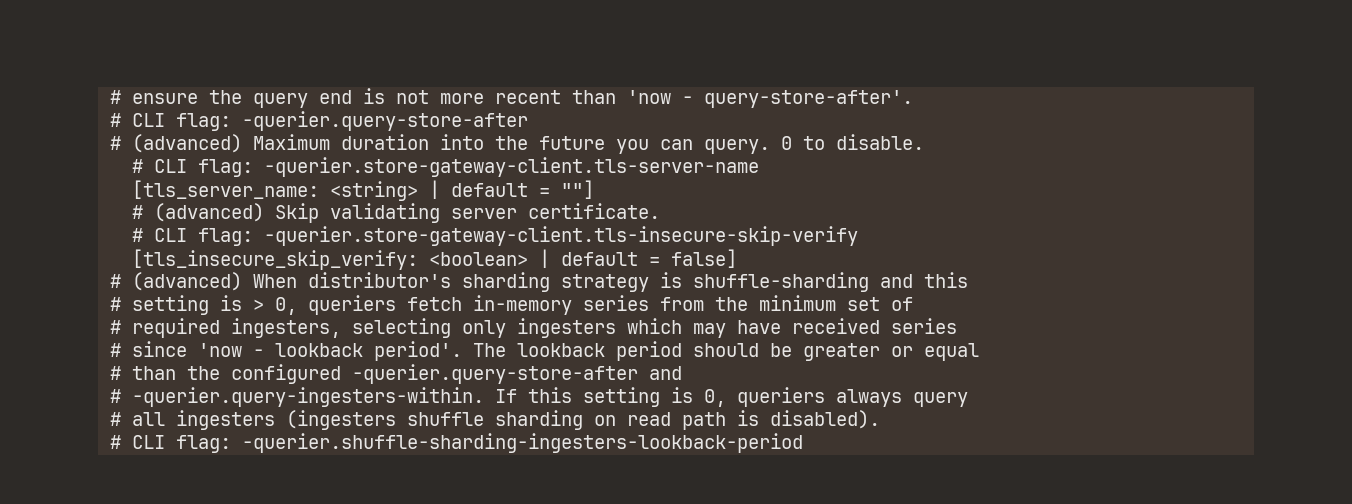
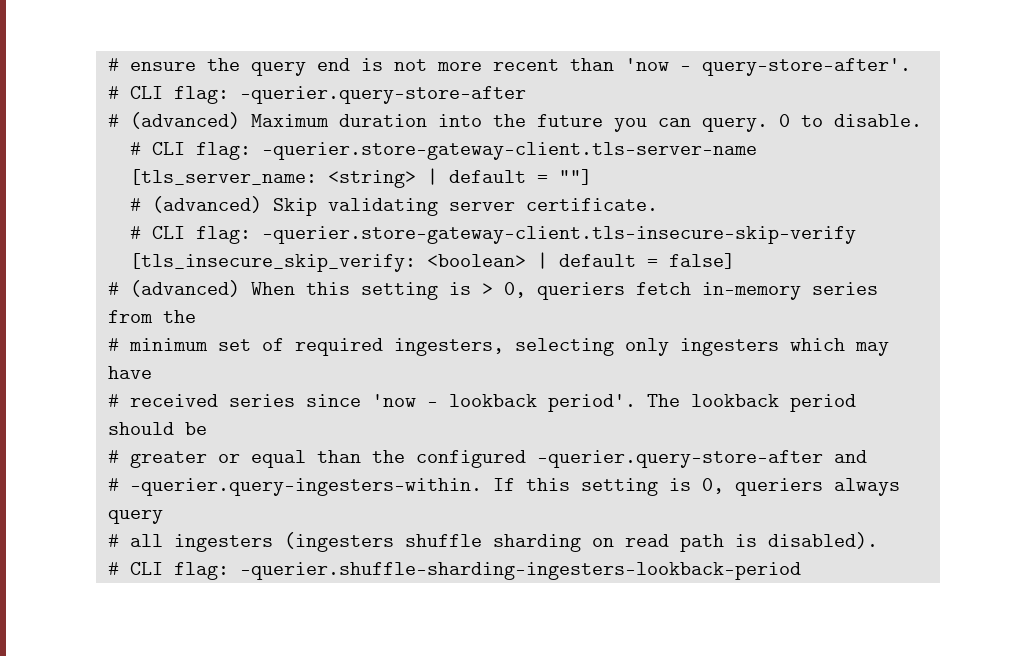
- # (advanced) When distributor's sharding strategy is shuffle-sharding and this
- # setting is > 0, queriers fetch in-memory series from the minimum set of
- # required ingesters, selecting only ingesters which may have received series
- # since 'now - lookback period'.
+ # (advanced) When this setting is > 0, queriers fetch in-memory series from the
+ # minimum set of required ingesters, selecting only ingesters which may have
+ # received series since 'now - lookback period'.
- The lookback period should be greater or equal
- # than the configured -querier.query-store-after and
+ The lookback period should be
+ # greater or equal than the configured -querier.query-store-after and

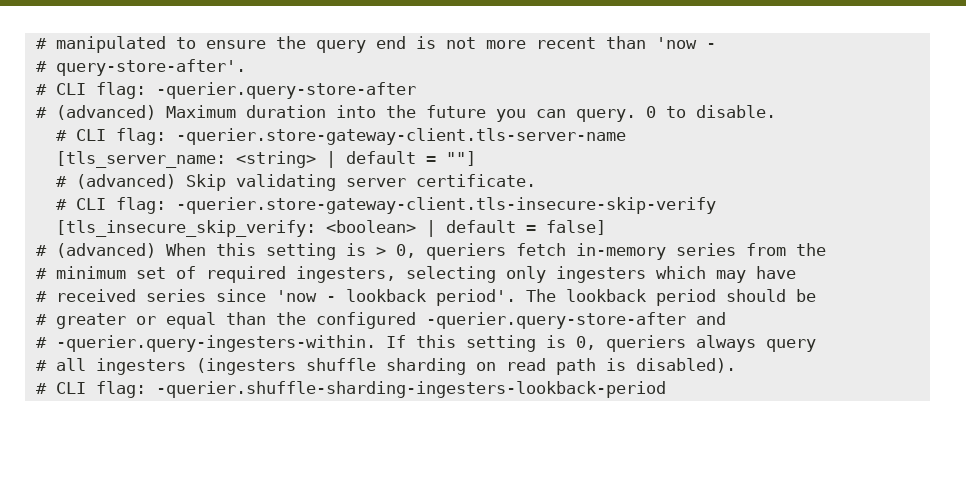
- # ensure the query end is not more recent than 'now - query-store-after'.
+ # manipulated to ensure the query end is not more recent than 'now -
+ # query-store-after'.

